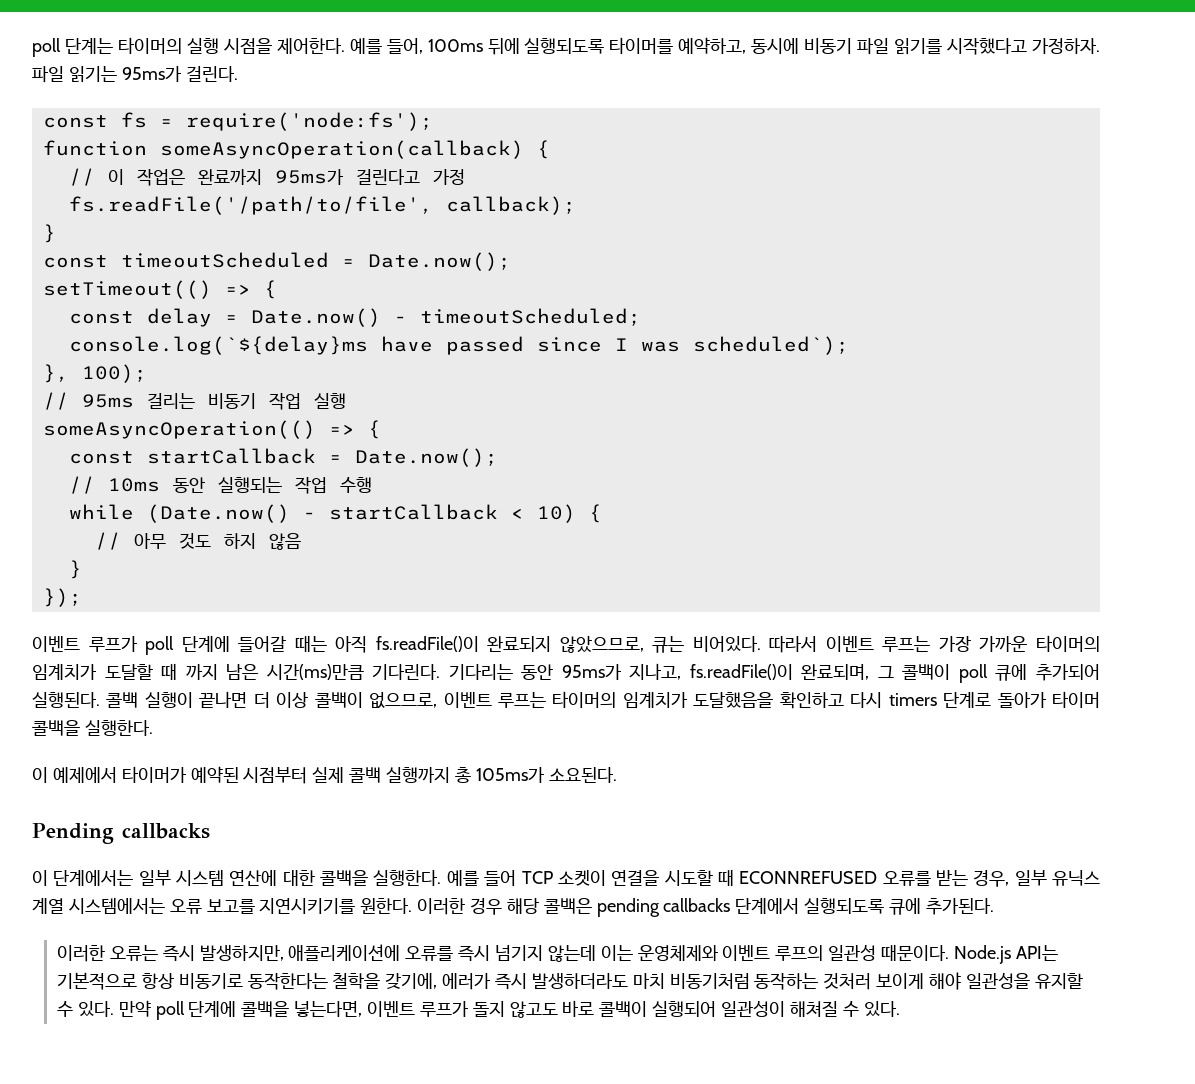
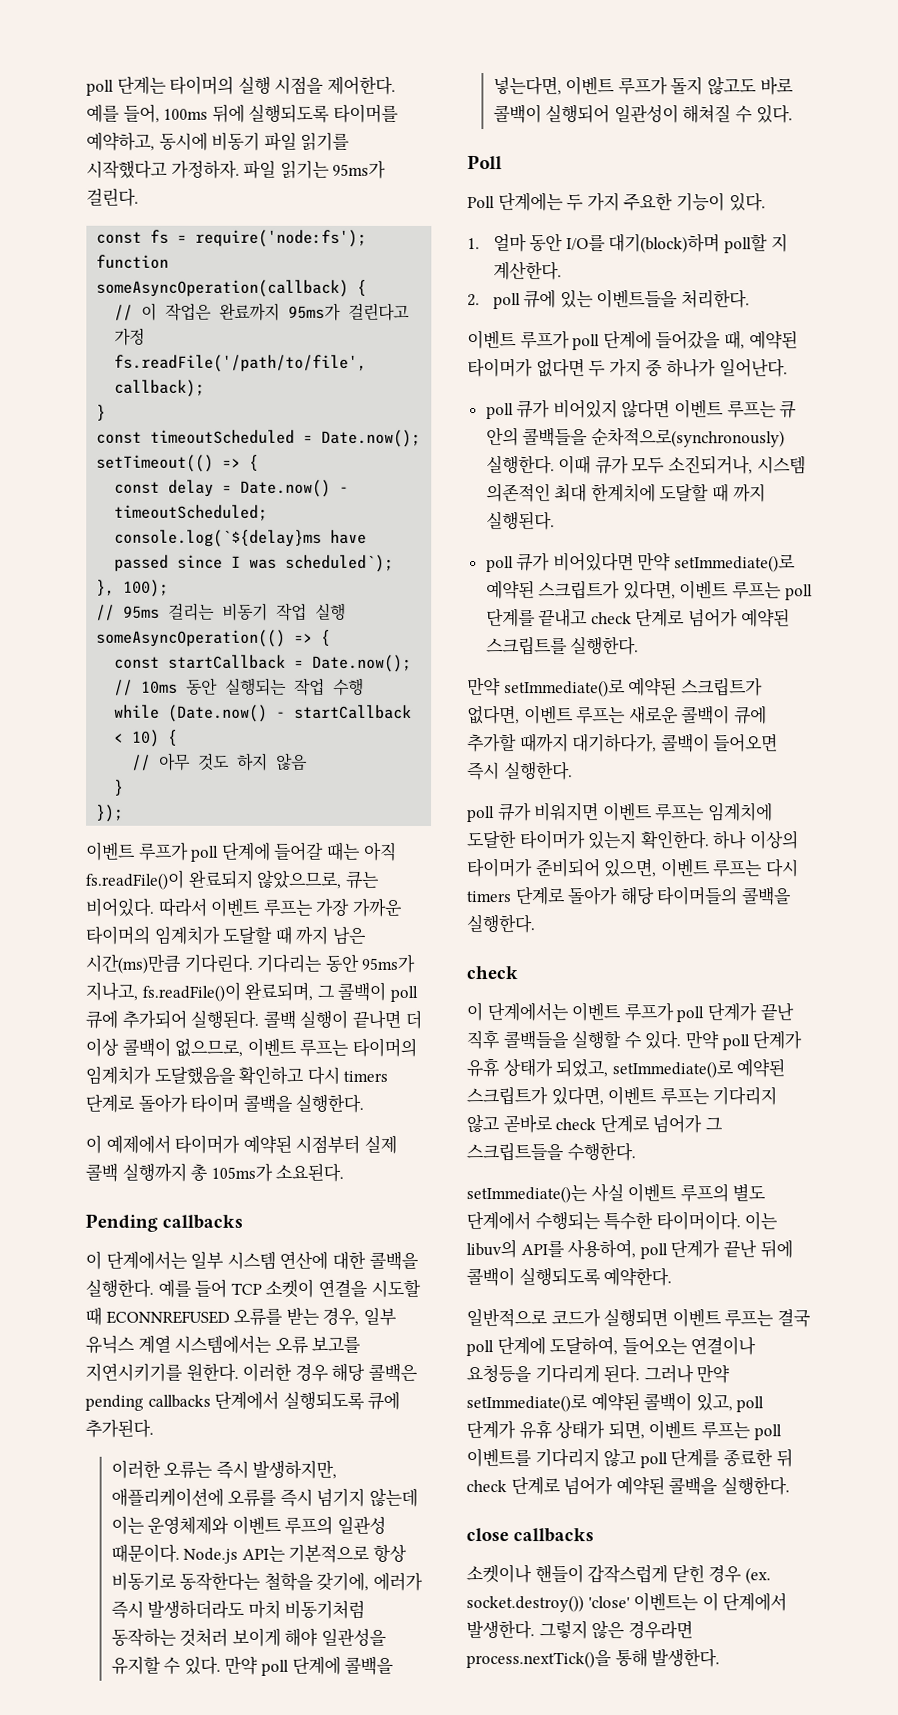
  만약 poll 단계에 콜백을 넣는다면, 이벤트 루프가 돌지 않고도 바로 콜백이 실행되어 일관성이 해쳐질 수 있다.
+ Poll
+ Poll 단계에는 두 가지 주요한 기능이 있다.
+ 1. 얼마 동안 I/O를 대기(block)하며 poll할 지 계산한다.
+ 2. poll 큐에 있는 이벤트들을 처리한다.
+ 이벤트 루프가 poll 단계에 들어갔을 때, 예약된 타이머가 없다면 두 가지 중 하나가 일어난다.
+ poll 큐가 비어있지 않다면 이벤트 루프는 큐 안의 콜백들을 순차적으로(synchronously) 실행한다. 이때 큐가 모두 소진되거나, 시스템 의존적인 최대 한계치에 도달할 때 까지 실행된다.
+ poll 큐가 비어있다면 만약 setImmediate()로 예약된 스크립트가 있다면, 이벤트 루프는 poll 단계를 끝내고 check 단계로 넘어가 예약된 스크립트를 실행한다.
+ 만약 setImmediate()로 예약된 스크립트가 없다면, 이벤트 루프는 새로운 콜백이 큐에 추가할 때까지 대기하다가, 콜백이 들어오면 즉시 실행한다.
+ poll 큐가 비워지면 이벤트 루프는 임계치에 도달한 타이머가 있는지 확인한다. 하나 이상의 타이머가 준비되어 있으면, 이벤트 루프는 다시 timers 단계로 돌아가 해당 타이머들의 콜백을 실행한다.
+ check
+ 이 단계에서는 이벤트 루프가 poll 단계가 끝난 직후 콜백들을 실행할 수 있다. 만약 poll 단계가 유휴 상태가 되었고, setImmediate()로 예약된 스크립트가 있다면, 이벤트 루프는 기다리지 않고 곧바로 check 단계로 넘어가 그 스크립트들을 수행한다.
+ setImmediate()는 사실 이벤트 루프의 별도 단계에서 수행되는 특수한 타이머이다. 이는 libuv의 API를 사용하여, poll 단계가 끝난 뒤에 콜백이 실행되도록 예약한다.
+ 일반적으로 코드가 실행되면 이벤트 루프는 결국 poll 단계에 도달하여, 들어오는 연결이나 요청등을 기다리게 된다. 그러나 만약 setImmediate()로 예약된 콜백이 있고, poll 단계가 유휴 상태가 되면, 이벤트 루프는 poll 이벤트를 기다리지 않고 poll 단계를 종료한 뒤 check 단계로 넘어가 예약된 콜백을 실행한다.
+ close callbacks
+ 소켓이나 핸들이 갑작스럽게 닫힌 경우 (ex. socket.destroy()) 'close' 이벤트는 이 단계에서 발생한다. 그렇지 않은 경우라면 process.nextTick()을 통해 발생한다.

